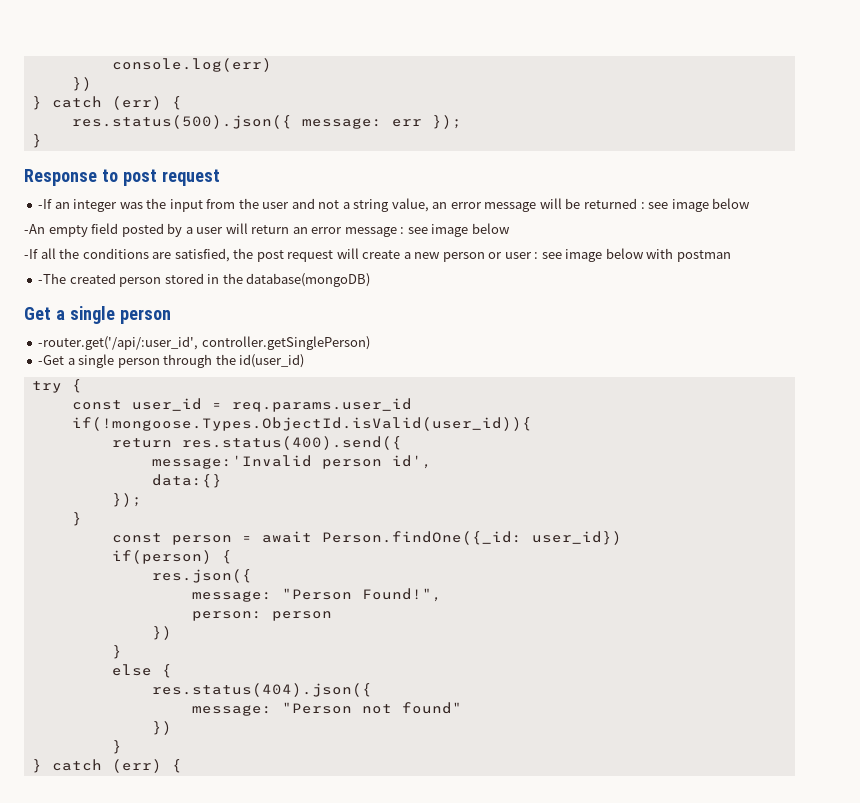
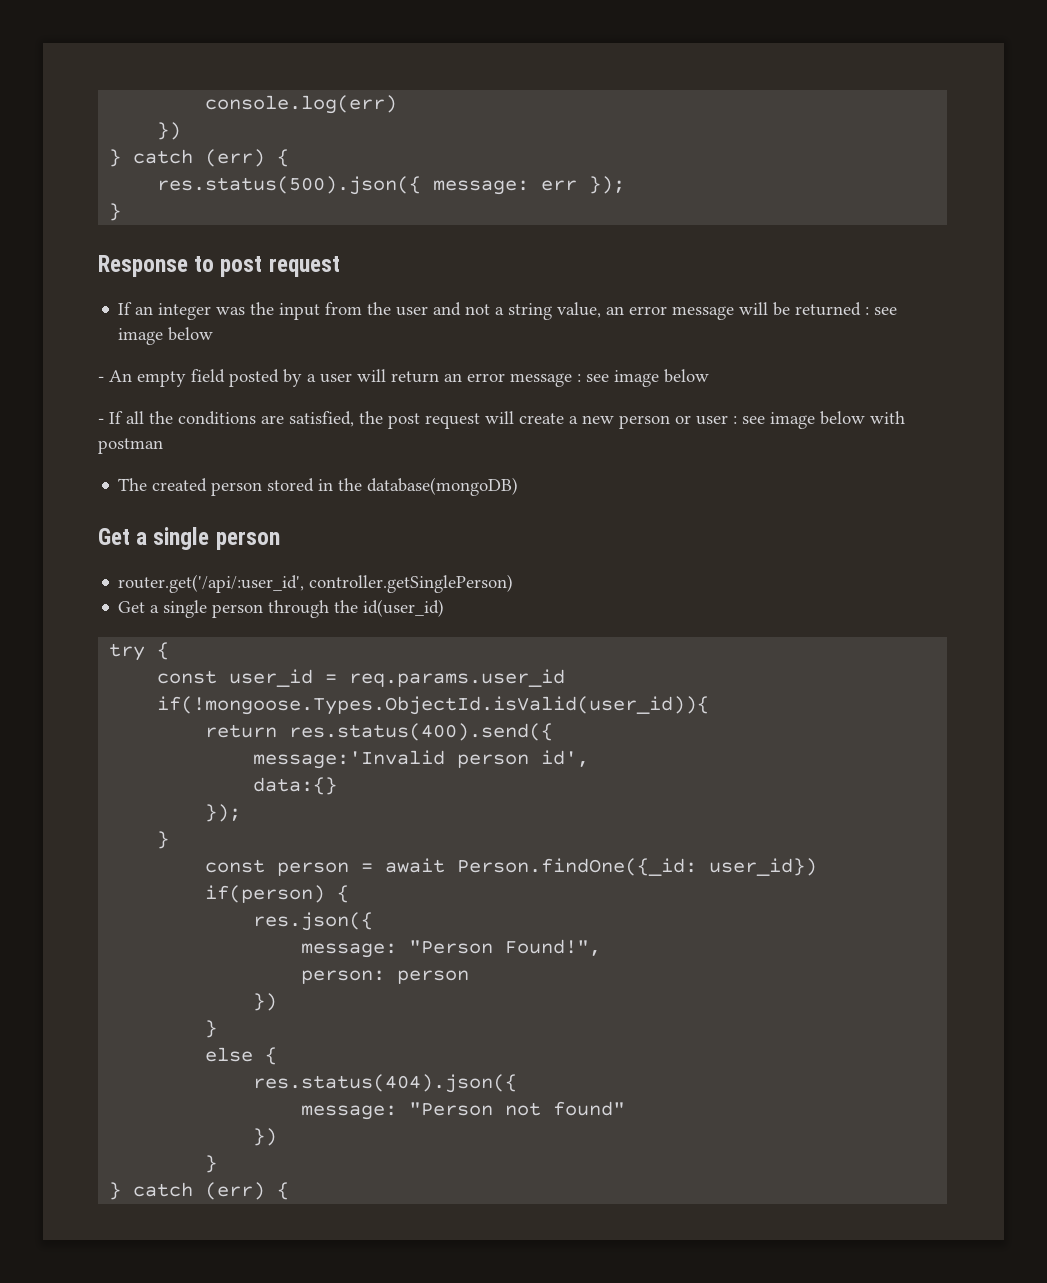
- -If an integer was the input from the user and not a string value, an error message will be returned : see image below
+ If an integer was the input from the user and not a string value, an error message will be returned : see image below
- -An empty field posted by a user will return an error message : see image below
+ - An empty field posted by a user will return an error message : see image below
- -If all the conditions are satisfied, the post request will create a new person or user : see image below with postman
+ - If all the conditions are satisfied, the post request will create a new person or user : see image below with postman
- -The created person stored in the database(mongoDB)
+ The created person stored in the database(mongoDB)
- -router.get('/api/:user_id', controller.getSinglePerson)
+ router.get('/api/:user_id', controller.getSinglePerson)
- -Get a single person through the id(user_id)
+ Get a single person through the id(user_id)

